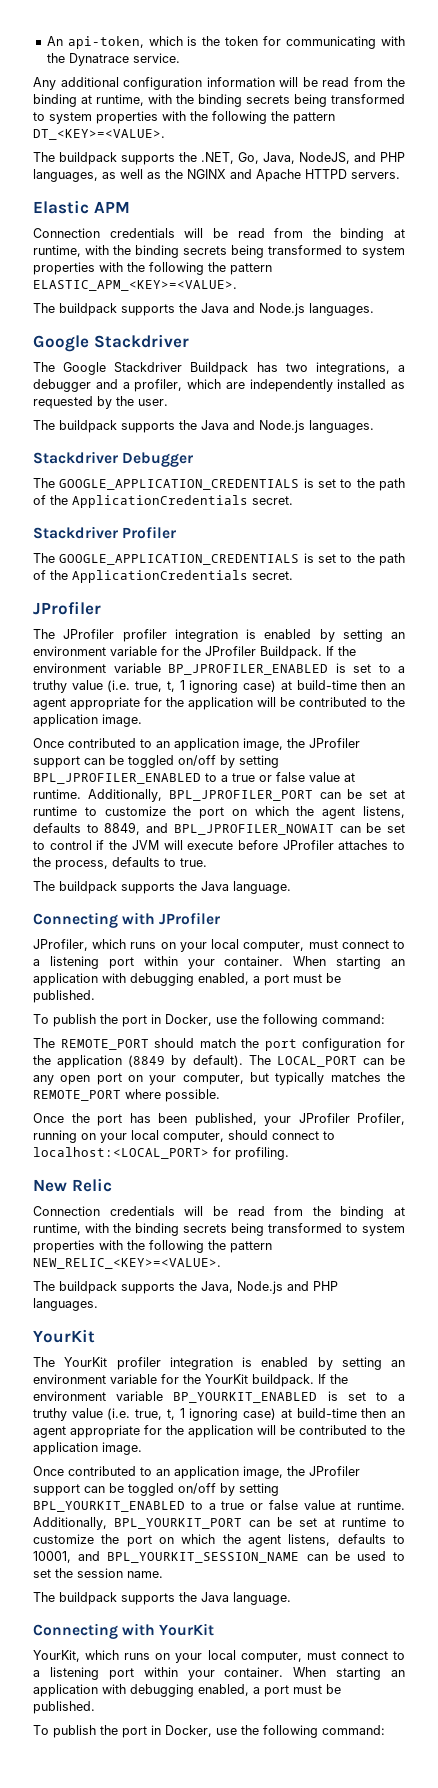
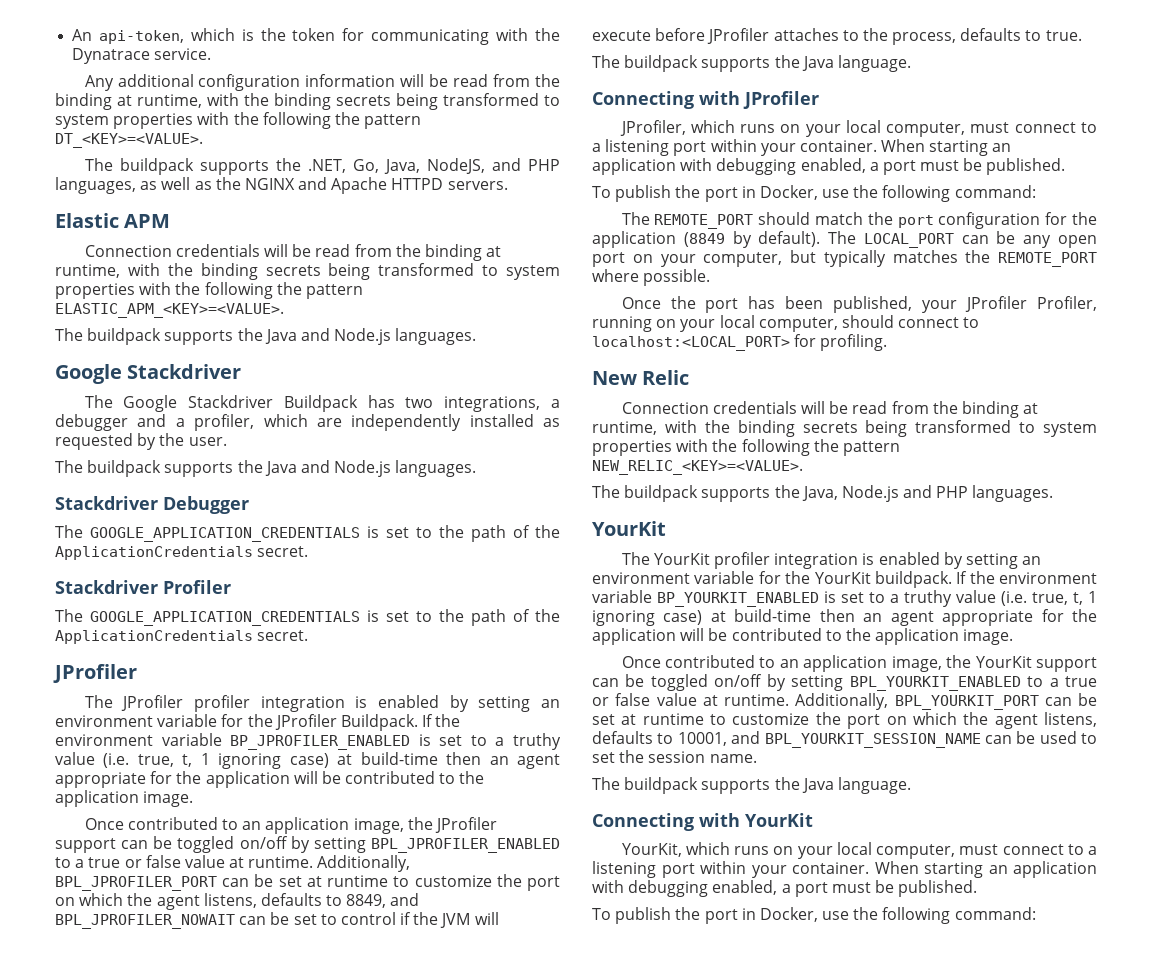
- Once contributed to an application image, the JProfiler support can be toggled on/off by setting BPL_YOURKIT_ENABLED to a true or false value at runtime.
+ Once contributed to an application image, the YourKit support can be toggled on/off by setting BPL_YOURKIT_ENABLED to a true or false value at runtime.

